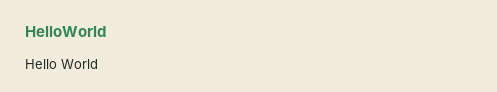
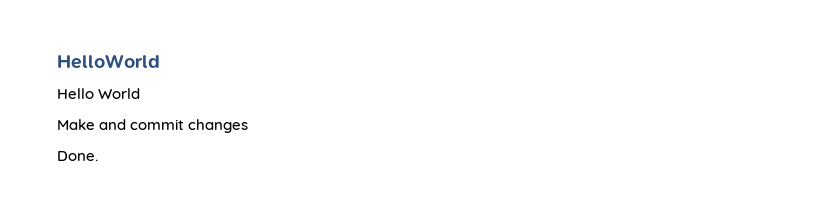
+ Make and commit changes
+ Done.

